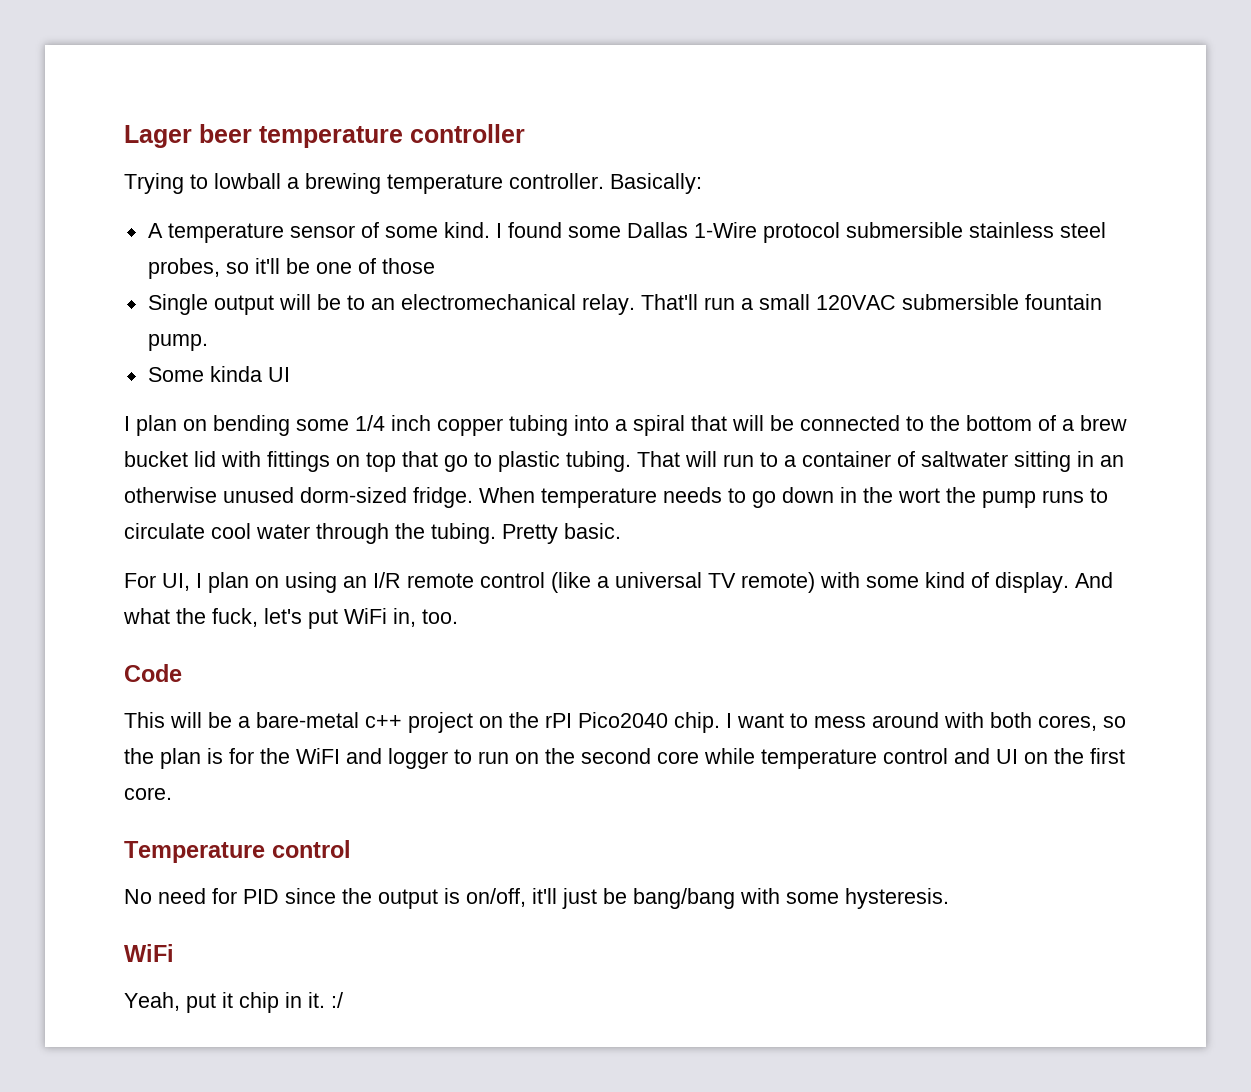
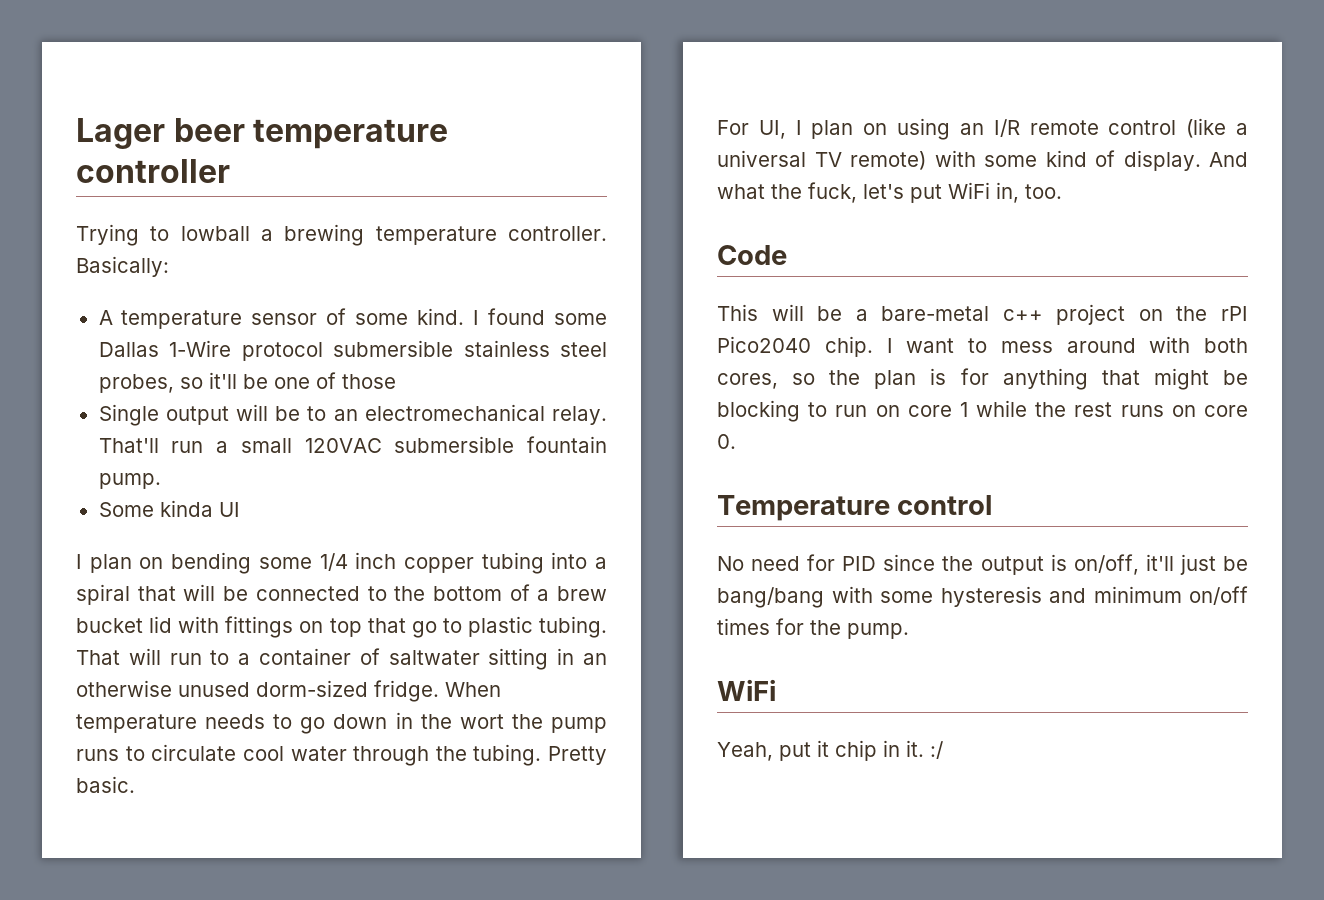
- I want to mess around with both cores, so the plan is for the WiFI and logger to run on the second core while temperature control and UI on the first core.
+ I want to mess around with both cores, so the plan is for anything that might be blocking to run on core 1 while the rest runs on core 0.
- No need for PID since the output is on/off, it'll just be bang/bang with some hysteresis.
+ No need for PID since the output is on/off, it'll just be bang/bang with some hysteresis and minimum on/off times for the pump.

